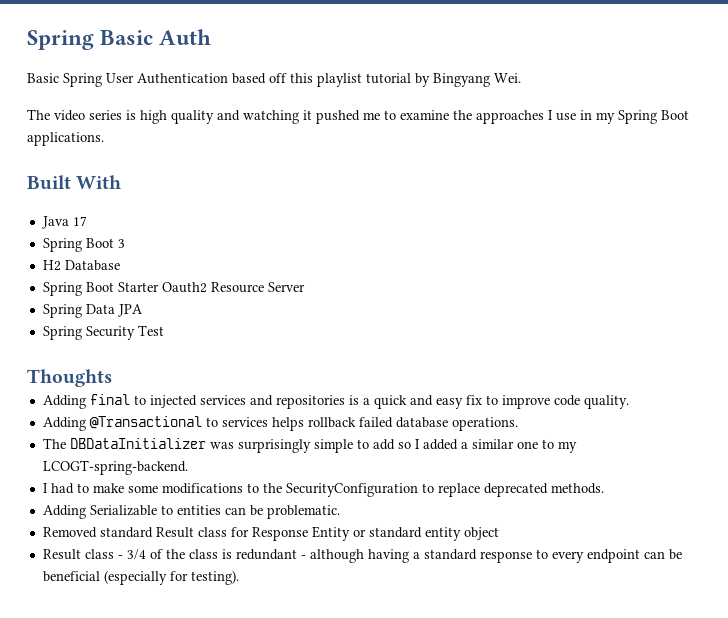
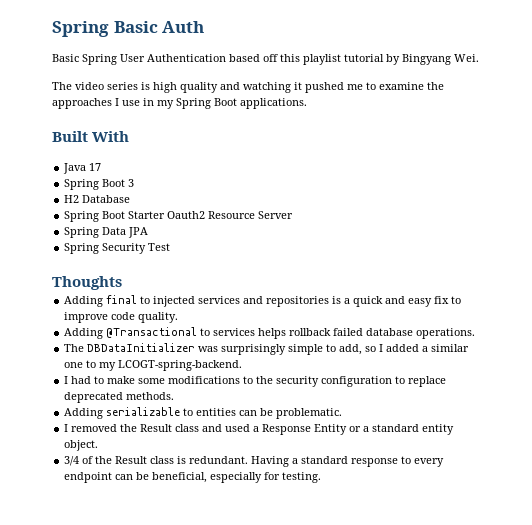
- The DBDataInitializer was surprisingly simple to add so I added a similar one to my LCOGT-spring-backend.
+ The DBDataInitializer was surprisingly simple to add, so I added a similar one to my LCOGT-spring-backend.
- I had to make some modifications to the SecurityConfiguration to replace deprecated methods.
+ I had to make some modifications to the security configuration to replace deprecated methods.
- Adding Serializable to entities can be problematic.
+ Adding serializable to entities can be problematic.
- Removed standard Result class for Response Entity or standard entity object
- Result class - 3/4 of the class is redundant - although having a standard response to every endpoint can be beneficial (especially for testing).
+ I removed the Result class and used a Response Entity or a standard entity object.
+ 3/4 of the Result class is redundant. Having a standard response to every endpoint can be beneficial, especially for testing.

